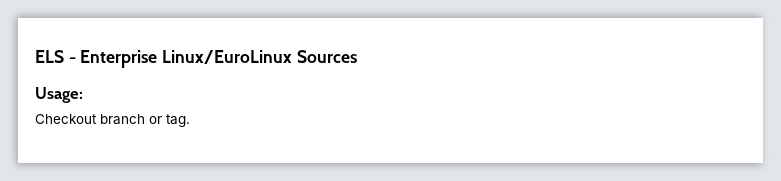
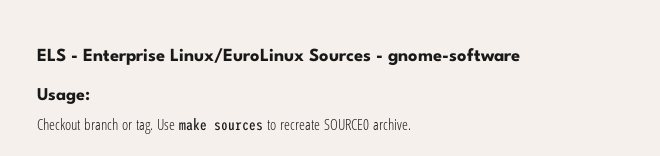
- ELS - Enterprise Linux/EuroLinux Sources
+ ELS - Enterprise Linux/EuroLinux Sources - gnome-software
+ Use make sources to recreate SOURCE0 archive.

